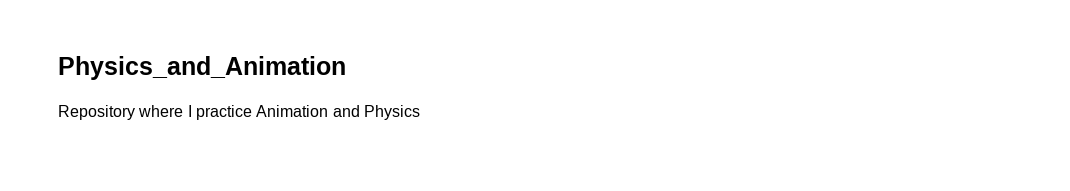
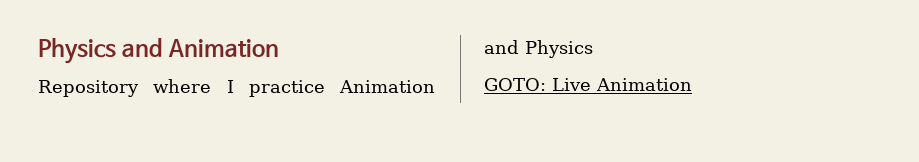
- Physics_and_Animation
+ Physics and Animation
+ GOTO: Live Animation

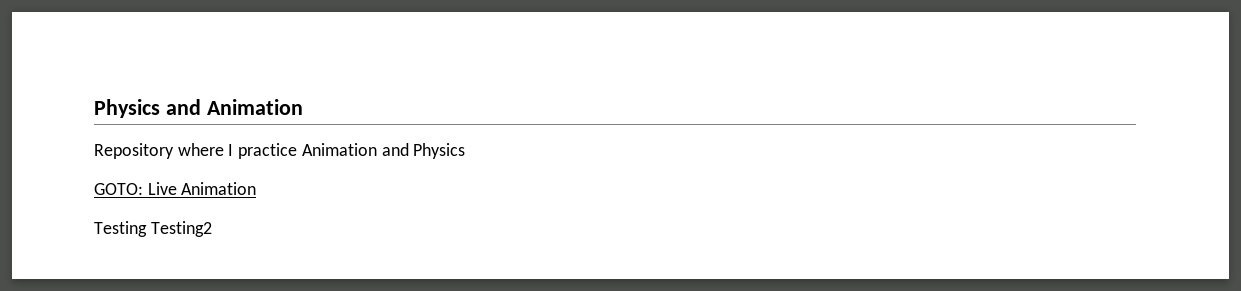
+ Testing Testing2

